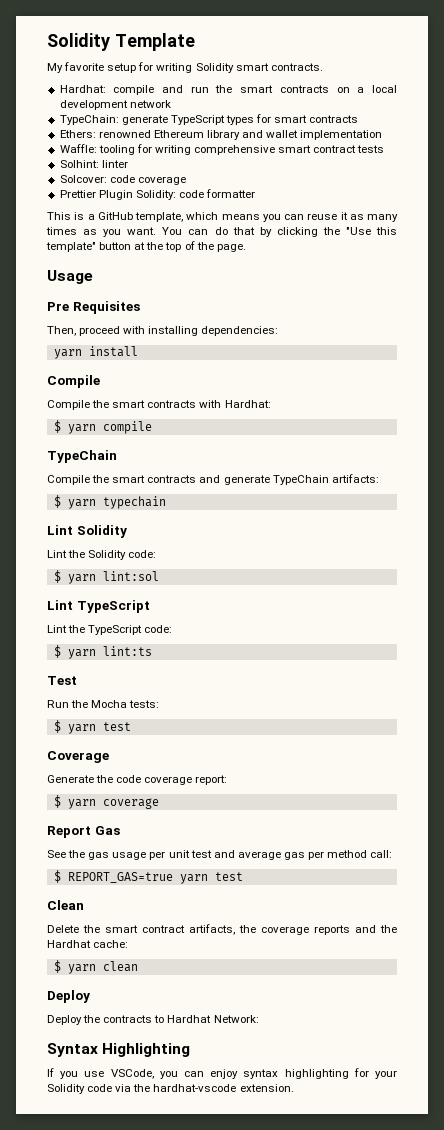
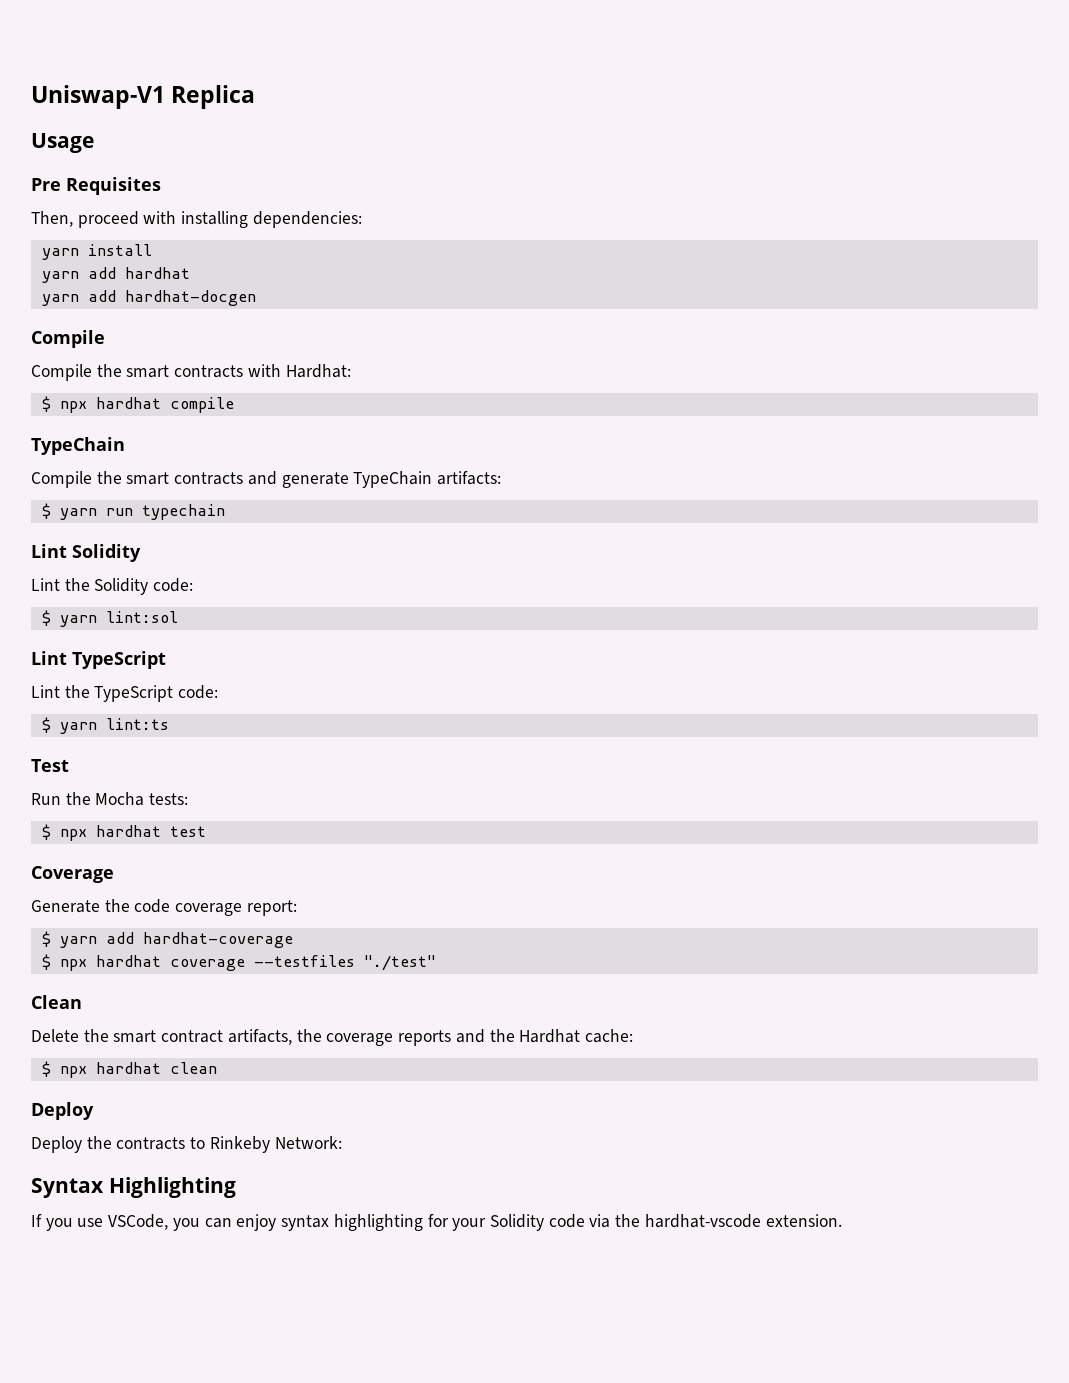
- Solidity Template
- My favorite setup for writing Solidity smart contracts.
- Hardhat: compile and run the smart contracts on a local development network
- TypeChain: generate TypeScript types for smart contracts
- Ethers: renowned Ethereum library and wallet implementation
- Waffle: tooling for writing comprehensive smart contract tests
- Solhint: linter
- Solcover: code coverage
- Prettier Plugin Solidity: code formatter
- This is a GitHub template, which means you can reuse it as many times as you want. You can do that by clicking the "Use this template" button at the top of the page.
+ Uniswap-V1 Replica
+ yarn add hardhat
+ yarn add hardhat-docgen
- $ yarn compile
+ $ npx hardhat compile
- $ yarn typechain
+ $ yarn run typechain
- $ yarn test
+ $ npx hardhat test
- $ yarn coverage
- Report Gas
- See the gas usage per unit test and average gas per method call:
- $ REPORT_GAS=true yarn test
+ $ yarn add hardhat-coverage
+ $ npx hardhat coverage --testfiles "./test"
- $ yarn clean
+ $ npx hardhat clean
- Deploy the contracts to Hardhat Network:
+ Deploy the contracts to Rinkeby Network:

